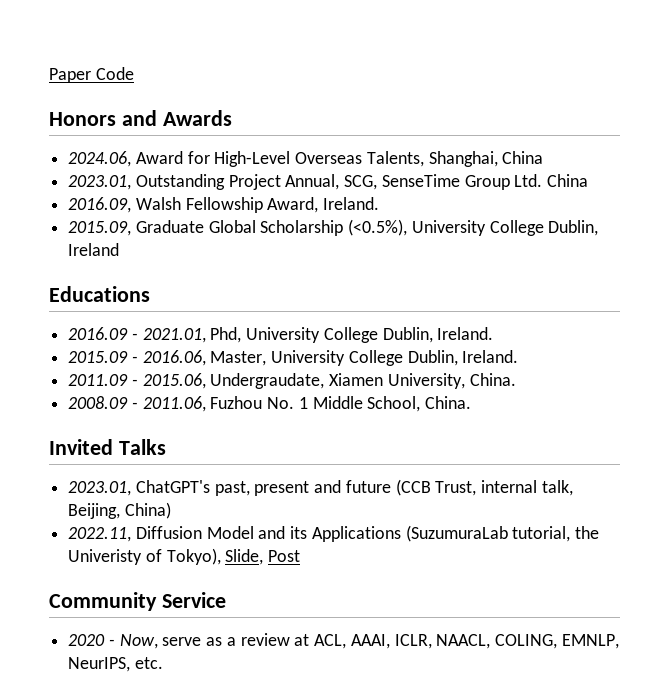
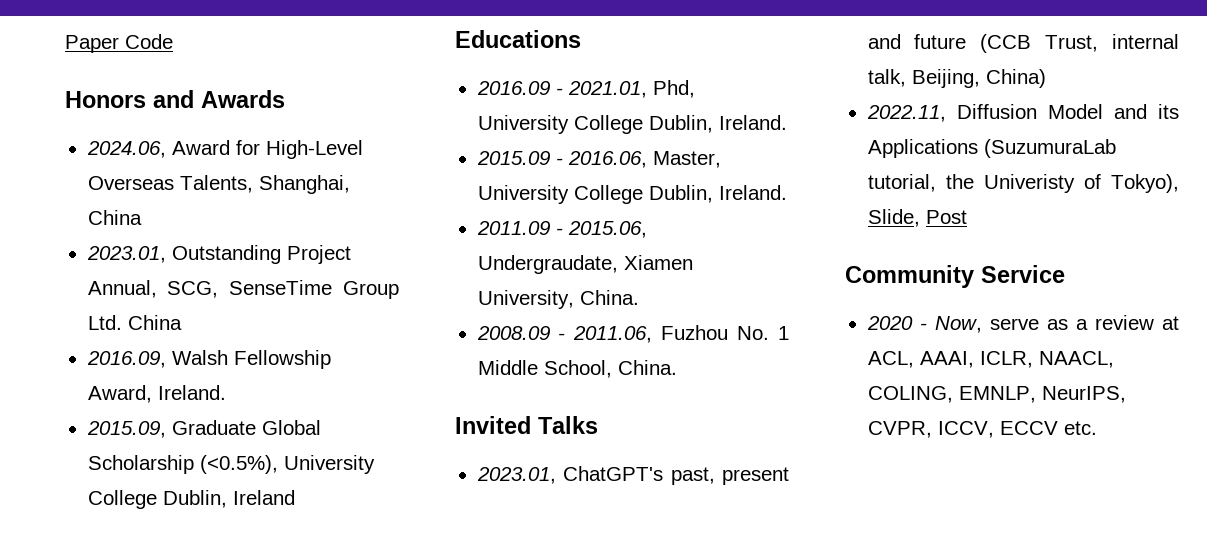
- 2020 - Now, serve as a review at ACL, AAAI, ICLR, NAACL, COLING, EMNLP, NeurIPS, etc.
+ 2020 - Now, serve as a review at ACL, AAAI, ICLR, NAACL, COLING, EMNLP, NeurIPS, CVPR, ICCV, ECCV etc.

